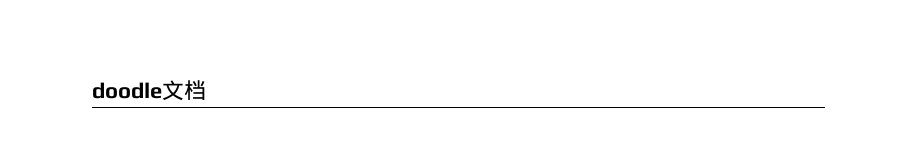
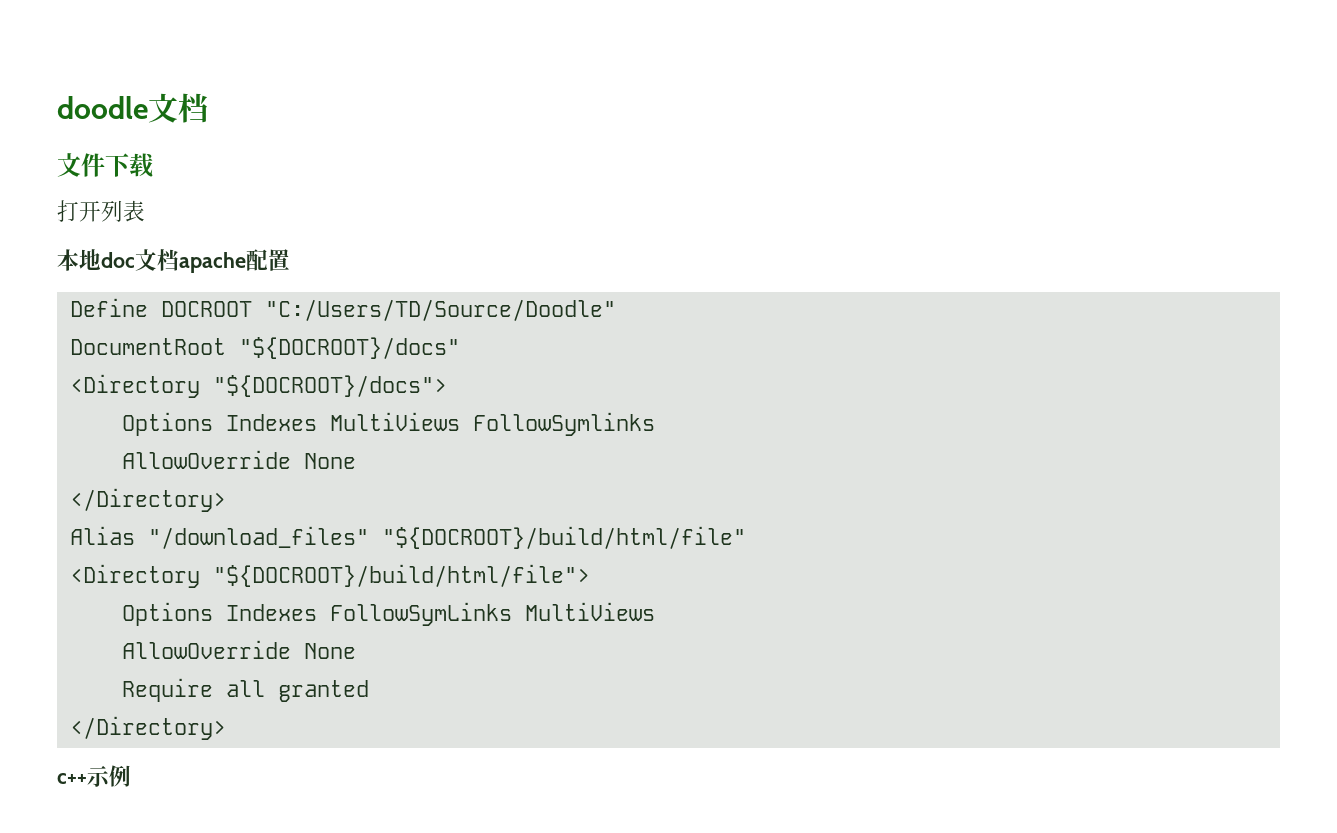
+ 文件下载
+ 打开列表
+ 本地doc文档apache配置
+ Define DOCROOT "C:/Users/TD/Source/Doodle"
+ DocumentRoot "${DOCROOT}/docs"
+ <Directory "${DOCROOT}/docs">
+ Options Indexes MultiViews FollowSymlinks
+ AllowOverride None
+ </Directory>
+ Alias "/download_files" "${DOCROOT}/build/html/file"
+ <Directory "${DOCROOT}/build/html/file">
+ Options Indexes FollowSymLinks MultiViews
+ AllowOverride None
+ Require all granted
+ </Directory>
+ c++示例

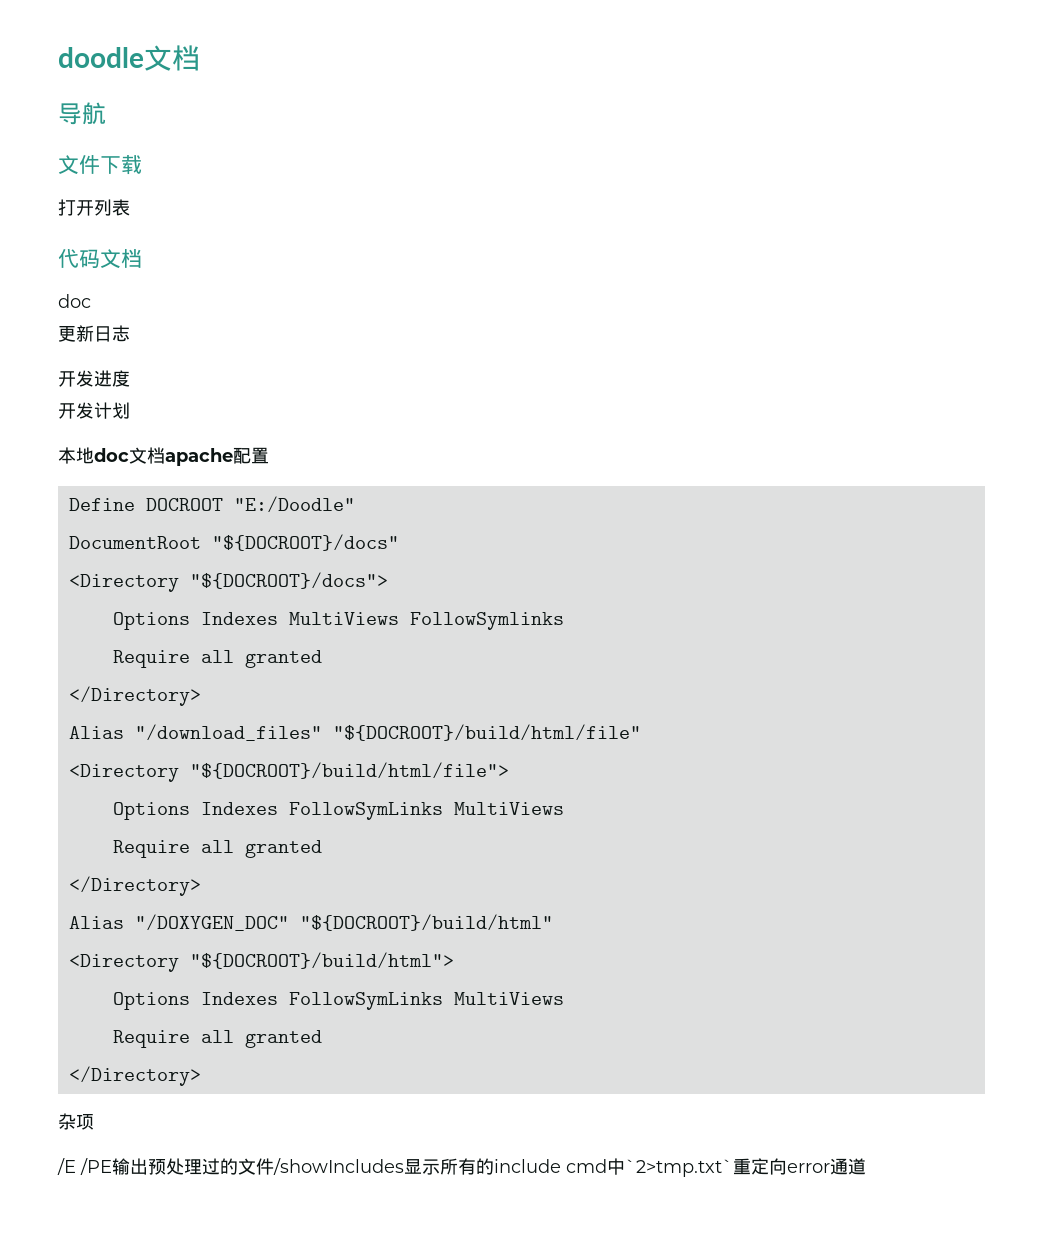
+ 导航
+ 代码文档
+ doc
+ 更新日志
+ 开发进度
+ 开发计划
- Define DOCROOT "C:/Users/TD/Source/Doodle"
+ Define DOCROOT "E:/Doodle"
  Options Indexes MultiViews FollowSymlinks
- AllowOverride None
+ Require all granted
  <Directory "${DOCROOT}/build/html/file">
  Options Indexes FollowSymLinks MultiViews
- AllowOverride None
  Require all granted
  </Directory>
- c++示例
+ Alias "/DOXYGEN_DOC" "${DOCROOT}/build/html"
+ <Directory "${DOCROOT}/build/html">
+ Options Indexes FollowSymLinks MultiViews
+ Require all granted
+ </Directory>
+ 杂项
+ /E /PE输出预处理过的文件/showIncludes显示所有的include cmd中`2>tmp.txt`重定向error通道

